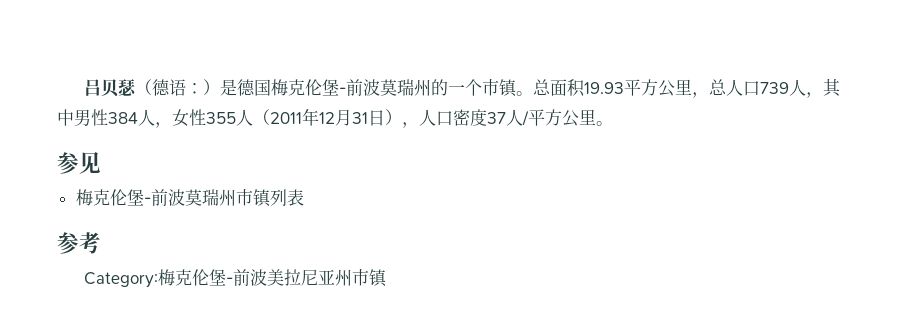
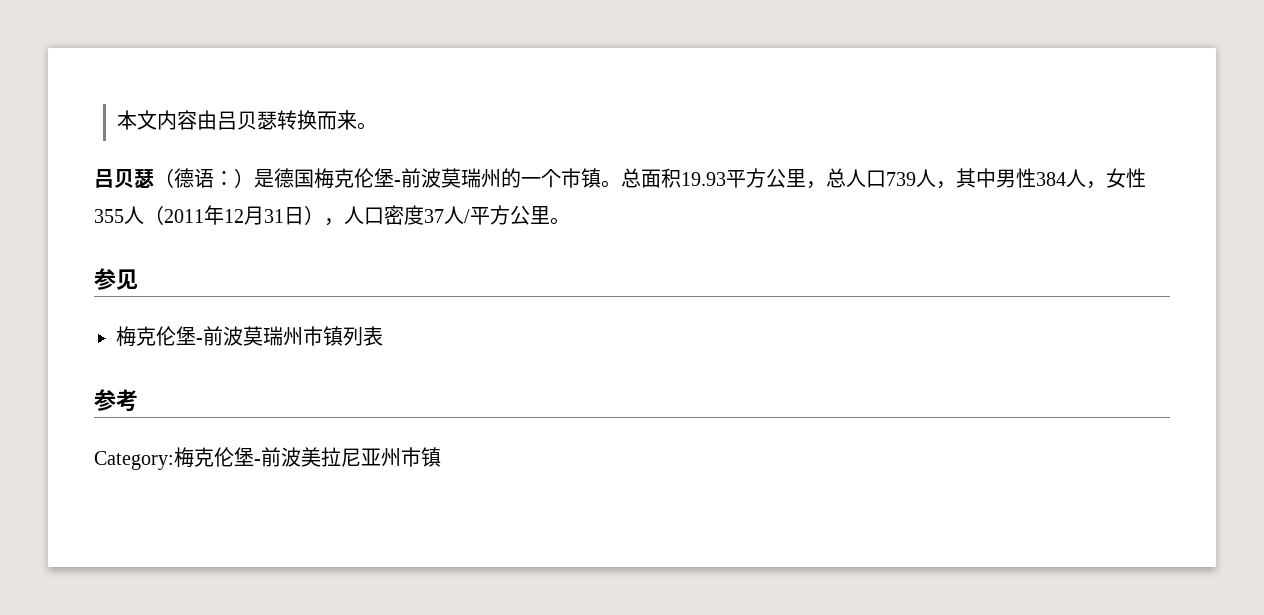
+ 本文内容由吕贝瑟转换而来。

